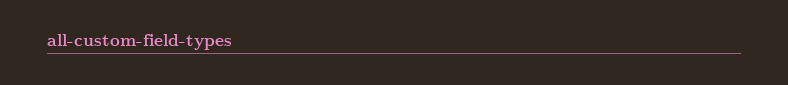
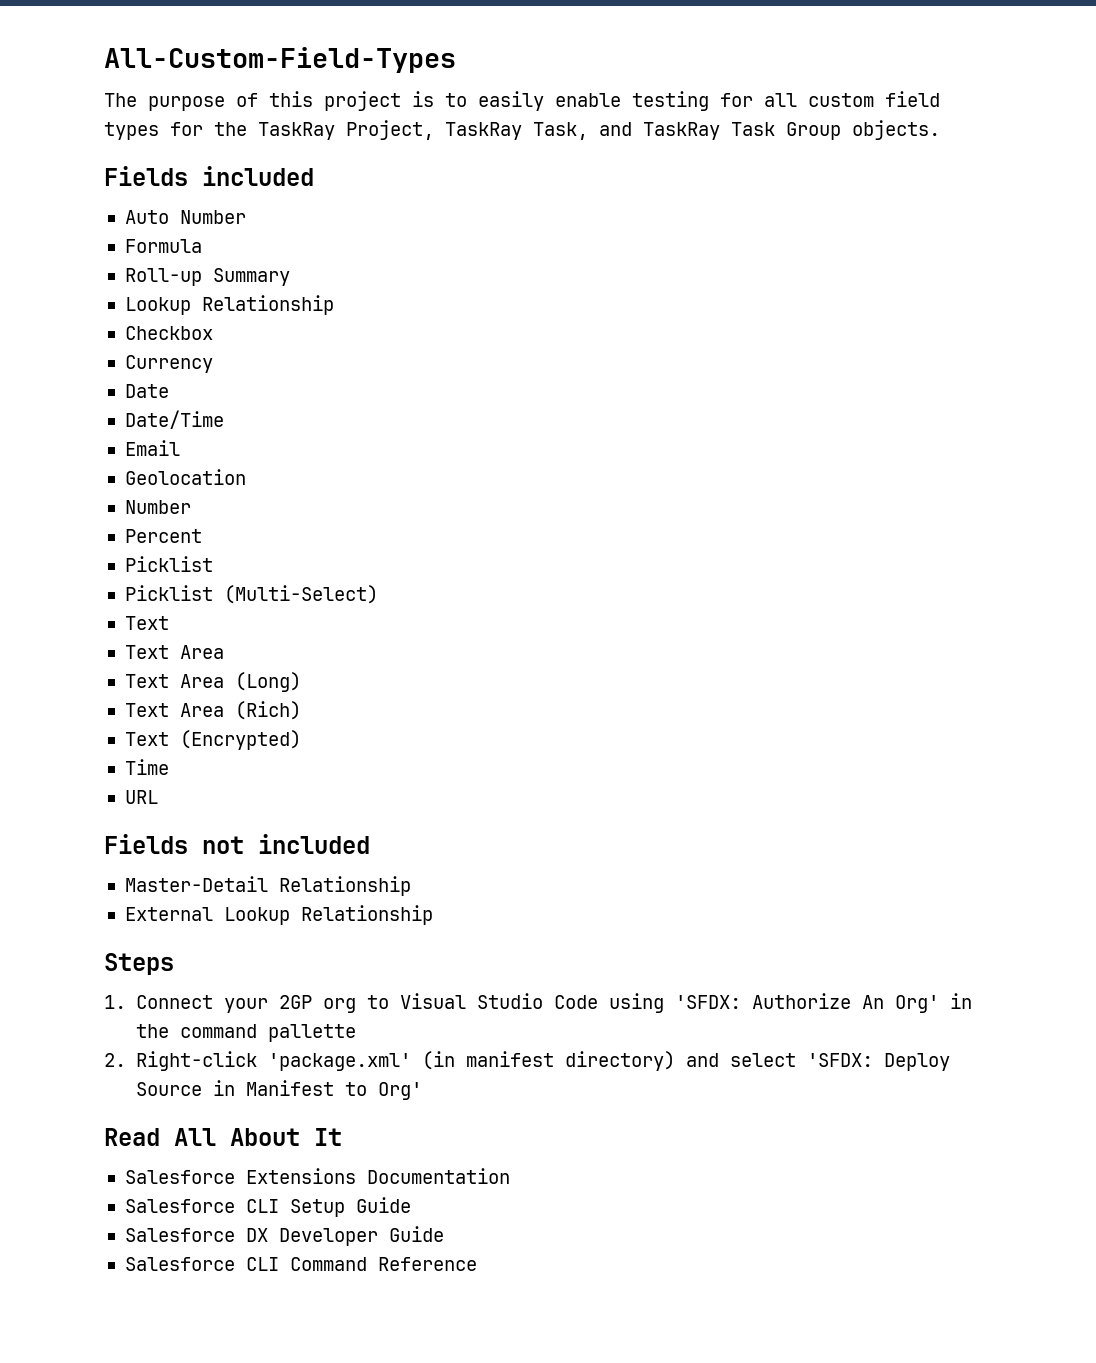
- all-custom-field-types
+ All-Custom-Field-Types
+ The purpose of this project is to easily enable testing for all custom field types for the TaskRay Project, TaskRay Task, and TaskRay Task Group objects.
+ Fields included
+ Auto Number
+ Formula
+ Roll-up Summary
+ Lookup Relationship
+ Checkbox
+ Currency
+ Date
+ Date/Time
+ Email
+ Geolocation
+ Number
+ Percent
+ Picklist
+ Picklist (Multi-Select)
+ Text
+ Text Area
+ Text Area (Long)
+ Text Area (Rich)
+ Text (Encrypted)
+ Time
+ URL
+ Fields not included
+ Master-Detail Relationship
+ External Lookup Relationship
+ Steps
+ 1. Connect your 2GP org to Visual Studio Code using 'SFDX: Authorize An Org' in the command pallette
+ 2. Right-click 'package.xml' (in manifest directory) and select 'SFDX: Deploy Source in Manifest to Org'
+ Read All About It
+ Salesforce Extensions Documentation
+ Salesforce CLI Setup Guide
+ Salesforce DX Developer Guide
+ Salesforce CLI Command Reference

